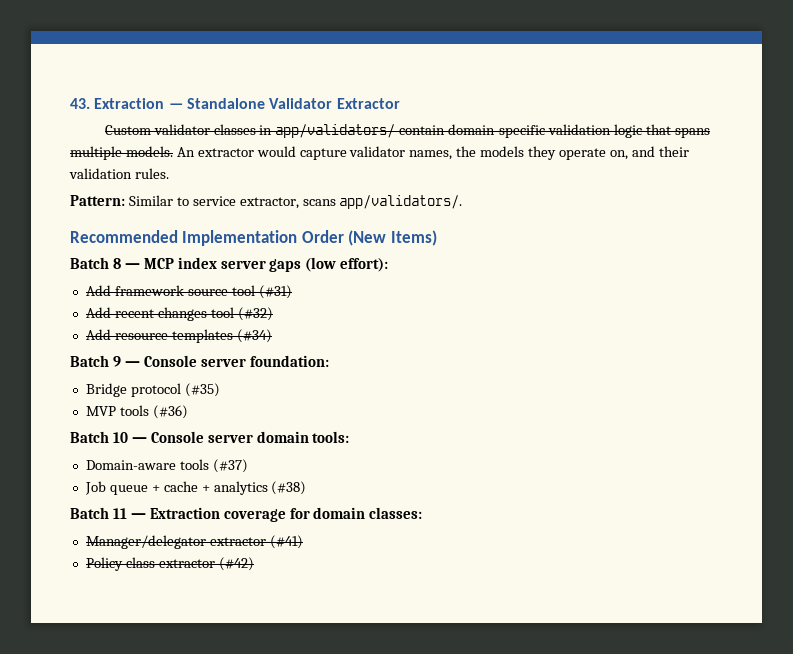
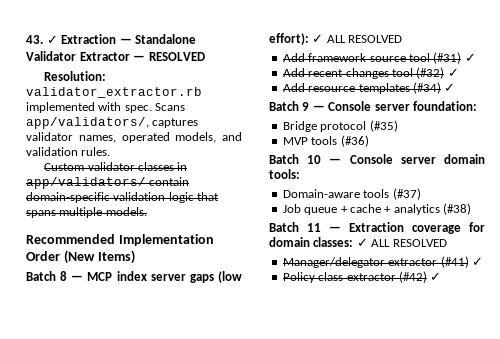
- 43. Extraction — Standalone Validator Extractor
+ 43. ✓ Extraction — Standalone Validator Extractor — RESOLVED
+ Resolution: validator_extractor.rb implemented with spec. Scans app/validators/, captures validator names, operated models, and validation rules.
- An extractor would capture validator names, the models they operate on, and their validation rules.
- Pattern: Similar to service extractor, scans app/validators/.
- Batch 8 — MCP index server gaps (low effort):
+ Batch 8 — MCP index server gaps (low effort): ✓ ALL RESOLVED
- Add framework source tool (#31)
+ Add framework source tool (#31) ✓
- Add recent changes tool (#32)
+ Add recent changes tool (#32) ✓
- Add resource templates (#34)
+ Add resource templates (#34) ✓
- Batch 11 — Extraction coverage for domain classes:
+ Batch 11 — Extraction coverage for domain classes: ✓ ALL RESOLVED
- Manager/delegator extractor (#41)
+ Manager/delegator extractor (#41) ✓
- Policy class extractor (#42)
+ Policy class extractor (#42) ✓

